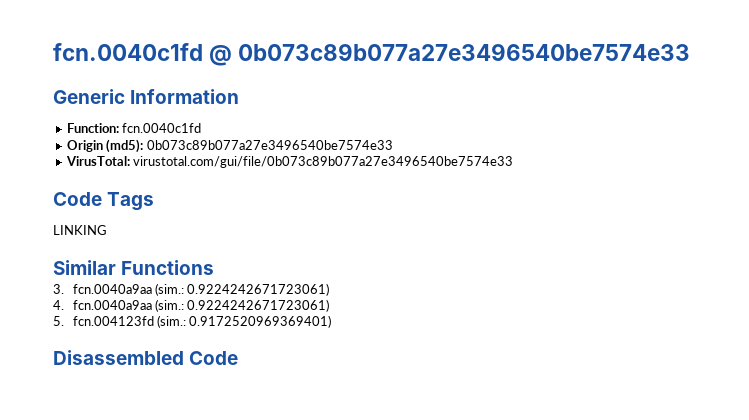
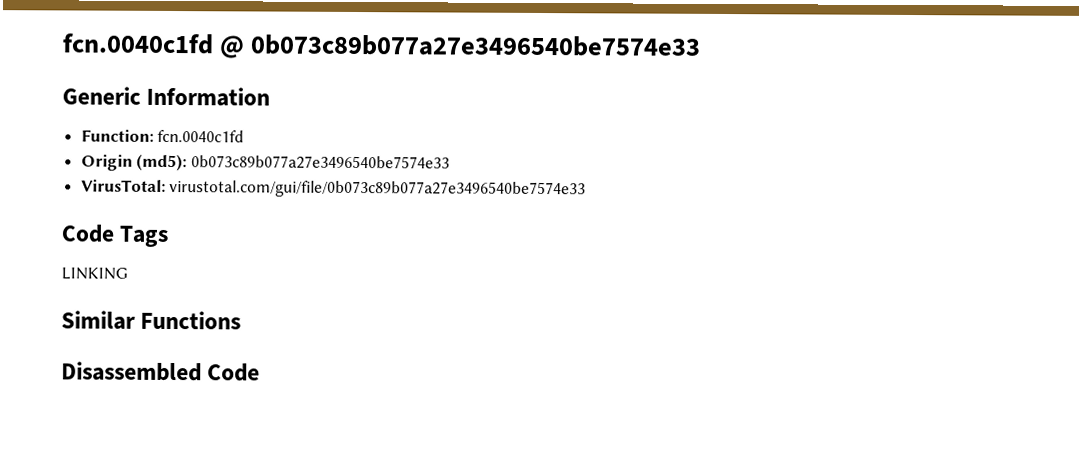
- 3. fcn.0040a9aa (sim.: 0.9224242671723061)
- 4. fcn.0040a9aa (sim.: 0.9224242671723061)
- 5. fcn.004123fd (sim.: 0.9172520969369401)

